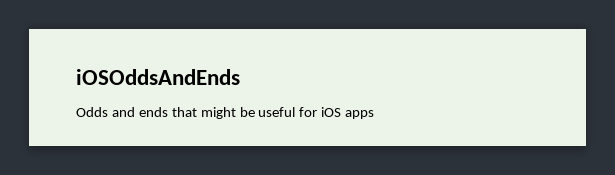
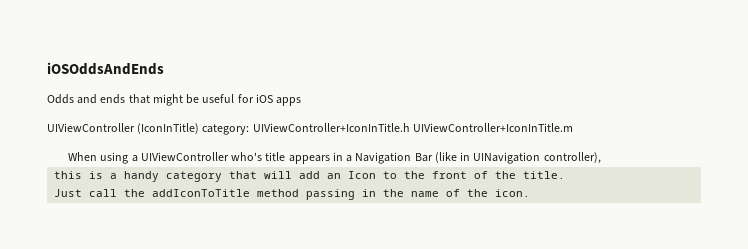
+ UIViewController (IconInTitle) category: UIViewController+IconInTitle.h UIViewController+IconInTitle.m
+ When using a UIViewController who's title appears in a Navigation Bar (like in UINavigation controller),
+ this is a handy category that will add an Icon to the front of the title.
+ Just call the addIconToTitle method passing in the name of the icon.

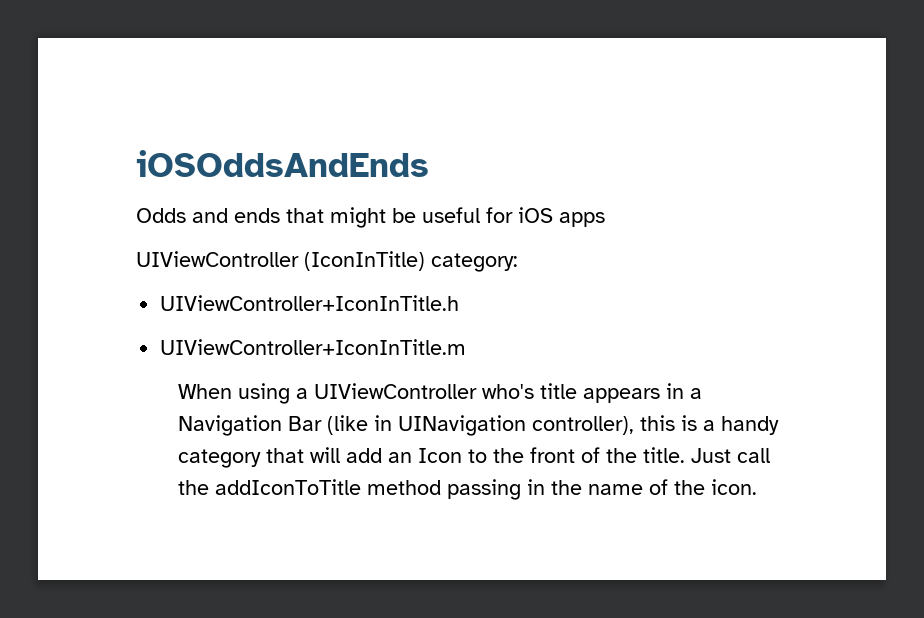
- UIViewController (IconInTitle) category: UIViewController+IconInTitle.h UIViewController+IconInTitle.m
+ UIViewController (IconInTitle) category:
+ UIViewController+IconInTitle.h
+ UIViewController+IconInTitle.m
- When using a UIViewController who's title appears in a Navigation Bar (like in UINavigation controller),
- this is a handy category that will add an Icon to the front of the title.
- Just call the addIconToTitle method passing in the name of the icon.
+ When using a UIViewController who's title appears in a Navigation Bar (like in UINavigation controller), this is a handy category that will add an Icon to the front of the title. Just call the addIconToTitle method passing in the name of the icon.

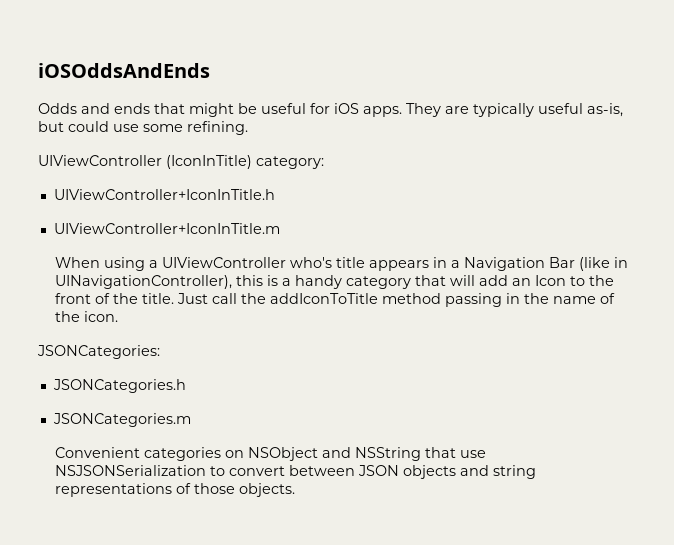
- Odds and ends that might be useful for iOS apps
+ Odds and ends that might be useful for iOS apps. They are typically useful as-is, but could use some refining.
- When using a UIViewController who's title appears in a Navigation Bar (like in UINavigation controller), this is a handy category that will add an Icon to the front of the title.
+ When using a UIViewController who's title appears in a Navigation Bar (like in UINavigationController), this is a handy category that will add an Icon to the front of the title.
+ JSONCategories:
+ JSONCategories.h
+ JSONCategories.m
+ Convenient categories on NSObject and NSString that use NSJSONSerialization to convert between JSON objects and string representations of those objects.

